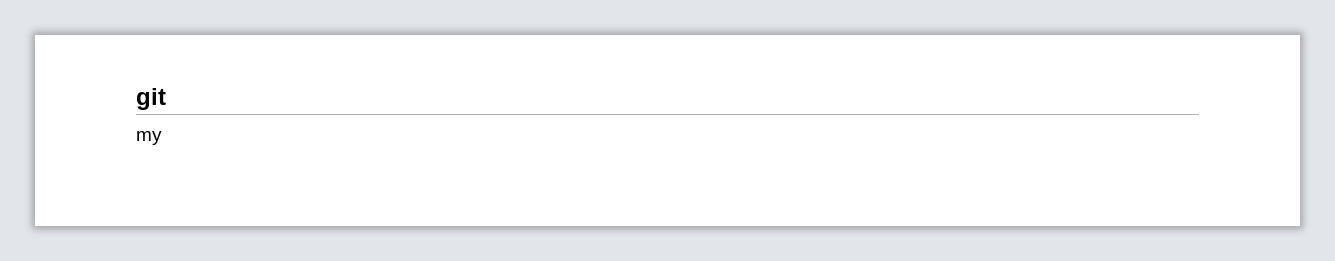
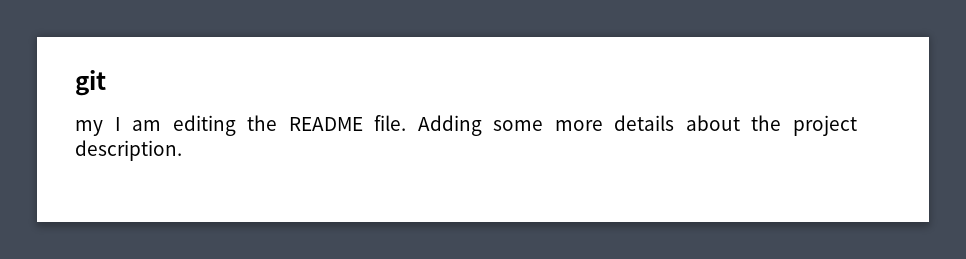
- my
+ my I am editing the README file. Adding some more details about the project description.

